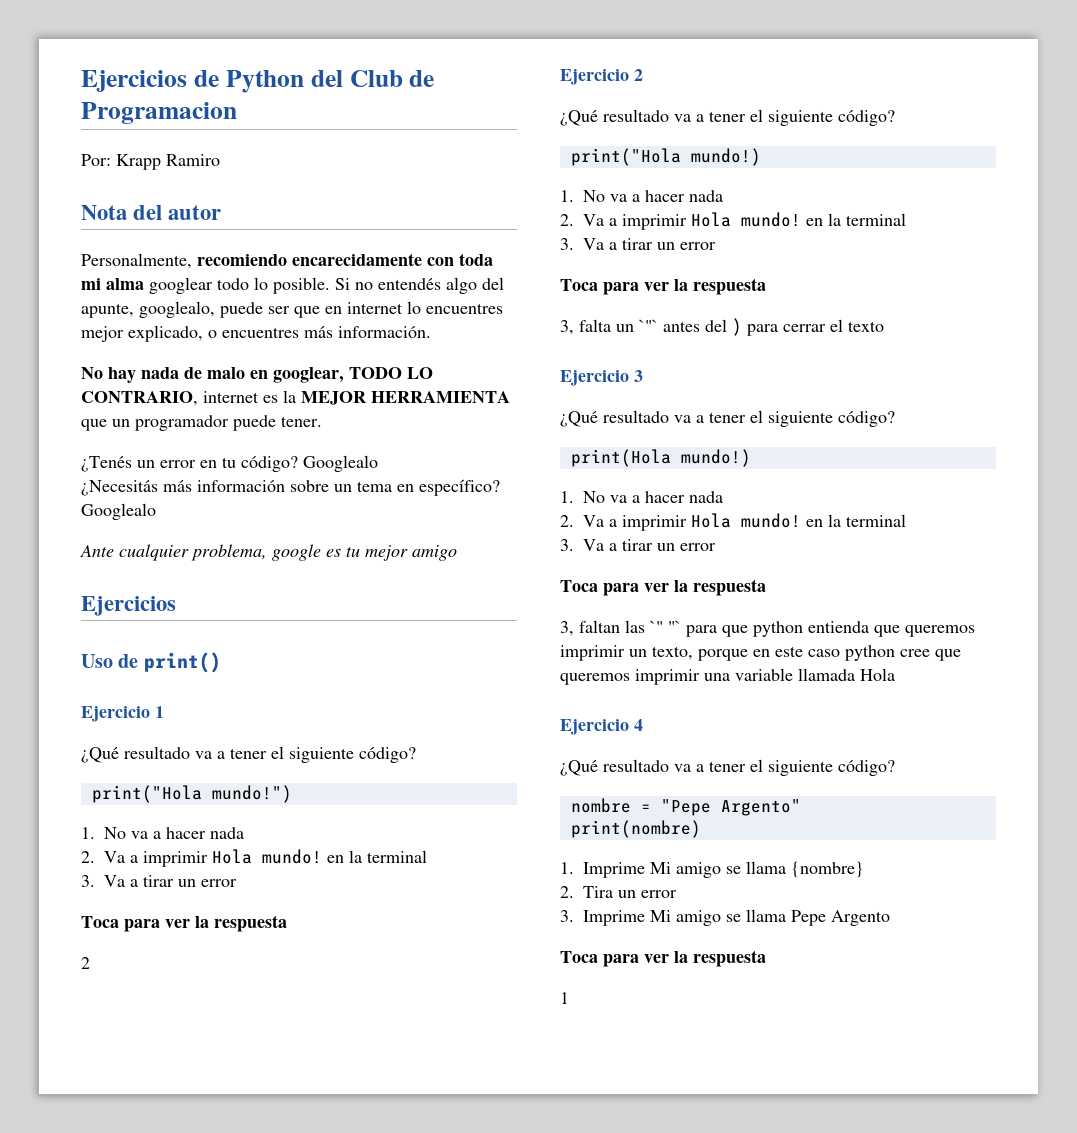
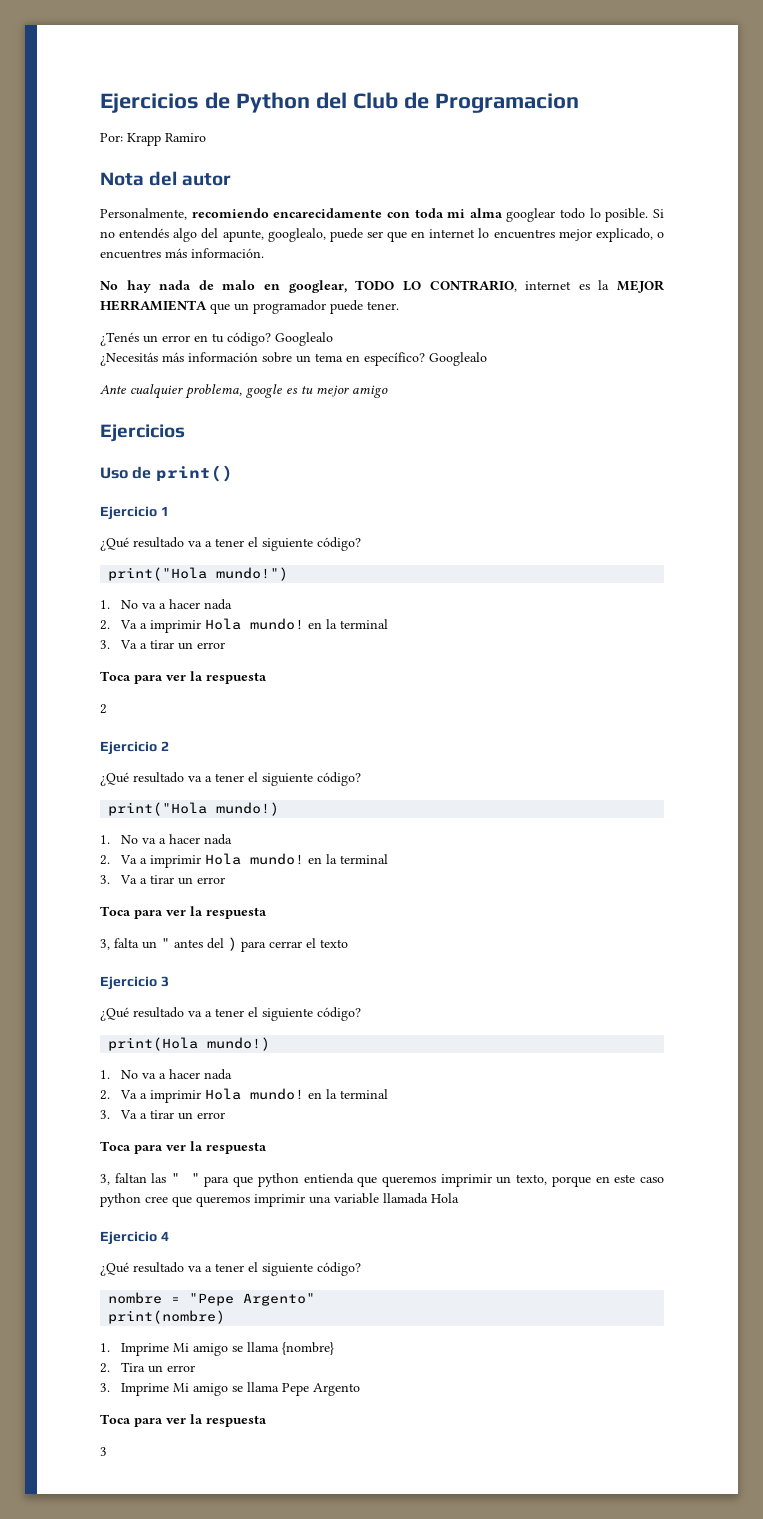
- 3, falta un `"` antes del ) para cerrar el texto
+ 3, falta un " antes del ) para cerrar el texto
- 3, faltan las `" "` para que python entienda que queremos imprimir un texto, porque en este caso python cree que queremos imprimir una variable llamada Hola
+ 3, faltan las " " para que python entienda que queremos imprimir un texto, porque en este caso python cree que queremos imprimir una variable llamada Hola
  3. Imprime Mi amigo se llama Pepe Argento
  Toca para ver la respuesta
- 1
+ 3

